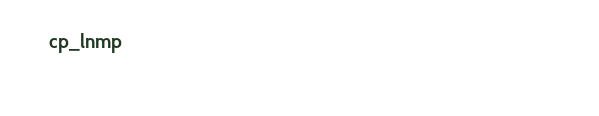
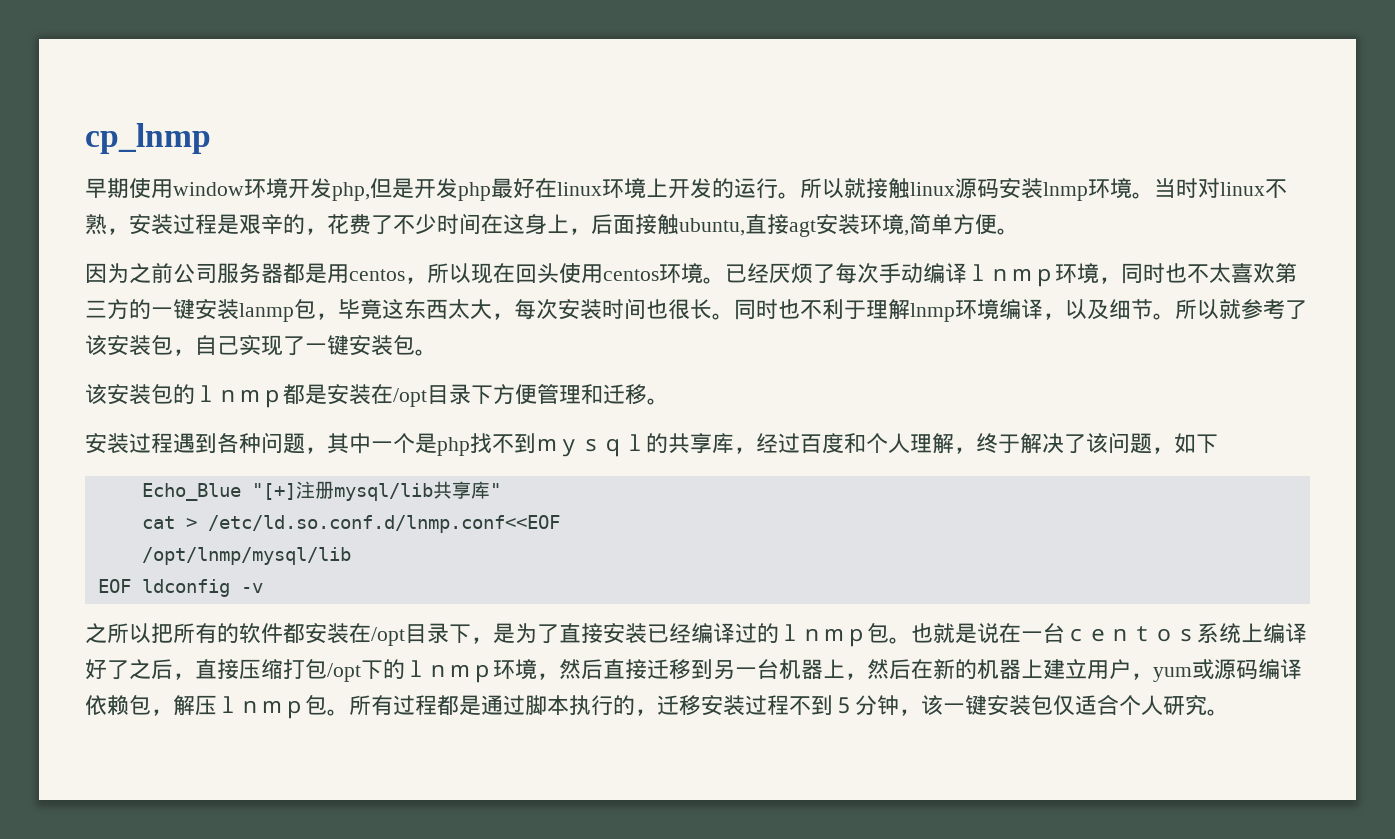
+ 早期使用window环境开发php,但是开发php最好在linux环境上开发的运行。所以就接触linux源码安装lnmp环境。当时对linux不熟，安装过程是艰辛的，花费了不少时间在这身上，后面接触ubuntu,直接agt安装环境,简单方便。
+ 因为之前公司服务器都是用centos，所以现在回头使用centos环境。已经厌烦了每次手动编译ｌｎｍｐ环境，同时也不太喜欢第三方的一键安装lanmp包，毕竟这东西太大，每次安装时间也很长。同时也不利于理解lnmp环境编译，以及细节。所以就参考了该安装包，自己实现了一键安装包。
+ 该安装包的ｌｎｍｐ都是安装在/opt目录下方便管理和迁移。
+ 安装过程遇到各种问题，其中一个是php找不到ｍｙｓｑｌ的共享库，经过百度和个人理解，终于解决了该问题，如下
+ Echo_Blue "[+]注册mysql/lib共享库"
+ cat > /etc/ld.so.conf.d/lnmp.conf<<EOF
+ /opt/lnmp/mysql/lib
+ EOF ldconfig -v
+ 之所以把所有的软件都安装在/opt目录下，是为了直接安装已经编译过的ｌｎｍｐ包。也就是说在一台ｃｅｎｔｏｓ系统上编译好了之后，直接压缩打包/opt下的ｌｎｍｐ环境，然后直接迁移到另一台机器上，然后在新的机器上建立用户，yum或源码编译依赖包，解压ｌｎｍｐ包。所有过程都是通过脚本执行的，迁移安装过程不到５分钟，该一键安装包仅适合个人研究。

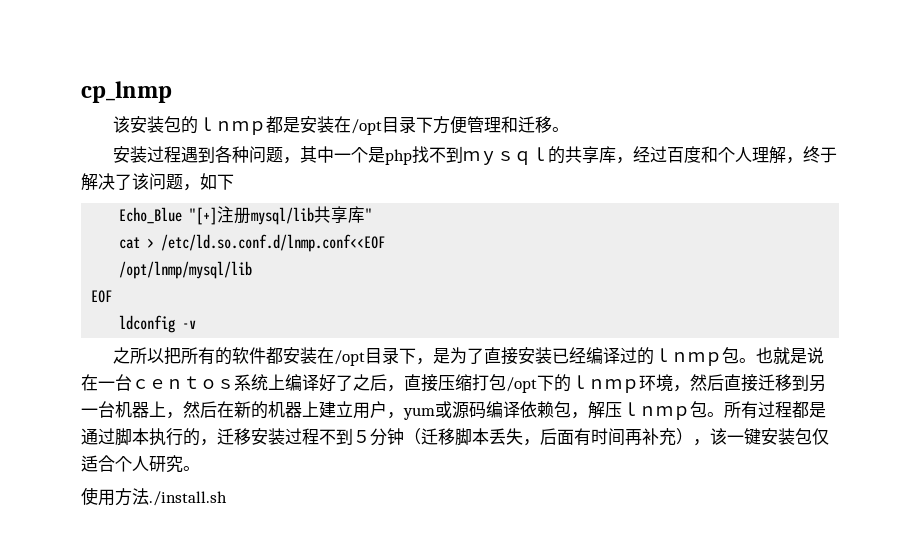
- 早期使用window环境开发php,但是开发php最好在linux环境上开发的运行。所以就接触linux源码安装lnmp环境。当时对linux不熟，安装过程是艰辛的，花费了不少时间在这身上，后面接触ubuntu,直接agt安装环境,简单方便。
- 因为之前公司服务器都是用centos，所以现在回头使用centos环境。已经厌烦了每次手动编译ｌｎｍｐ环境，同时也不太喜欢第三方的一键安装lanmp包，毕竟这东西太大，每次安装时间也很长。同时也不利于理解lnmp环境编译，以及细节。所以就参考了该安装包，自己实现了一键安装包。
- EOF ldconfig -v
+ EOF
+ ldconfig -v
- 所有过程都是通过脚本执行的，迁移安装过程不到５分钟，该一键安装包仅适合个人研究。
+ 所有过程都是通过脚本执行的，迁移安装过程不到５分钟（迁移脚本丢失，后面有时间再补充），该一键安装包仅适合个人研究。
+ 使用方法./install.sh

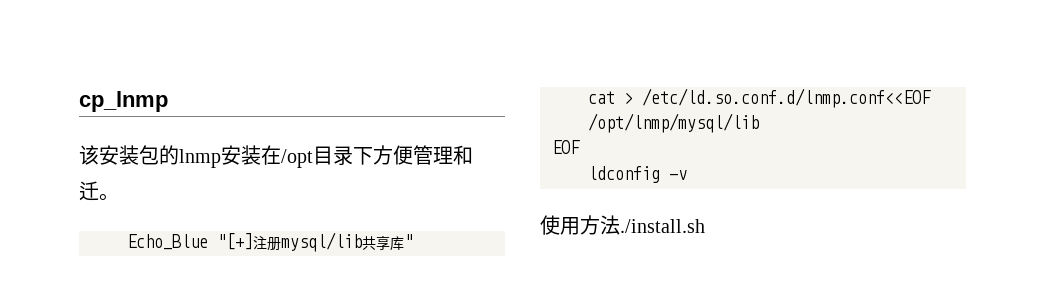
- 该安装包的ｌｎｍｐ都是安装在/opt目录下方便管理和迁移。
- 安装过程遇到各种问题，其中一个是php找不到ｍｙｓｑｌ的共享库，经过百度和个人理解，终于解决了该问题，如下
+ 该安装包的lnmp安装在/opt目录下方便管理和迁。
- 之所以把所有的软件都安装在/opt目录下，是为了直接安装已经编译过的ｌｎｍｐ包。也就是说在一台ｃｅｎｔｏｓ系统上编译好了之后，直接压缩打包/opt下的ｌｎｍｐ环境，然后直接迁移到另一台机器上，然后在新的机器上建立用户，yum或源码编译依赖包，解压ｌｎｍｐ包。所有过程都是通过脚本执行的，迁移安装过程不到５分钟（迁移脚本丢失，后面有时间再补充），该一键安装包仅适合个人研究。

